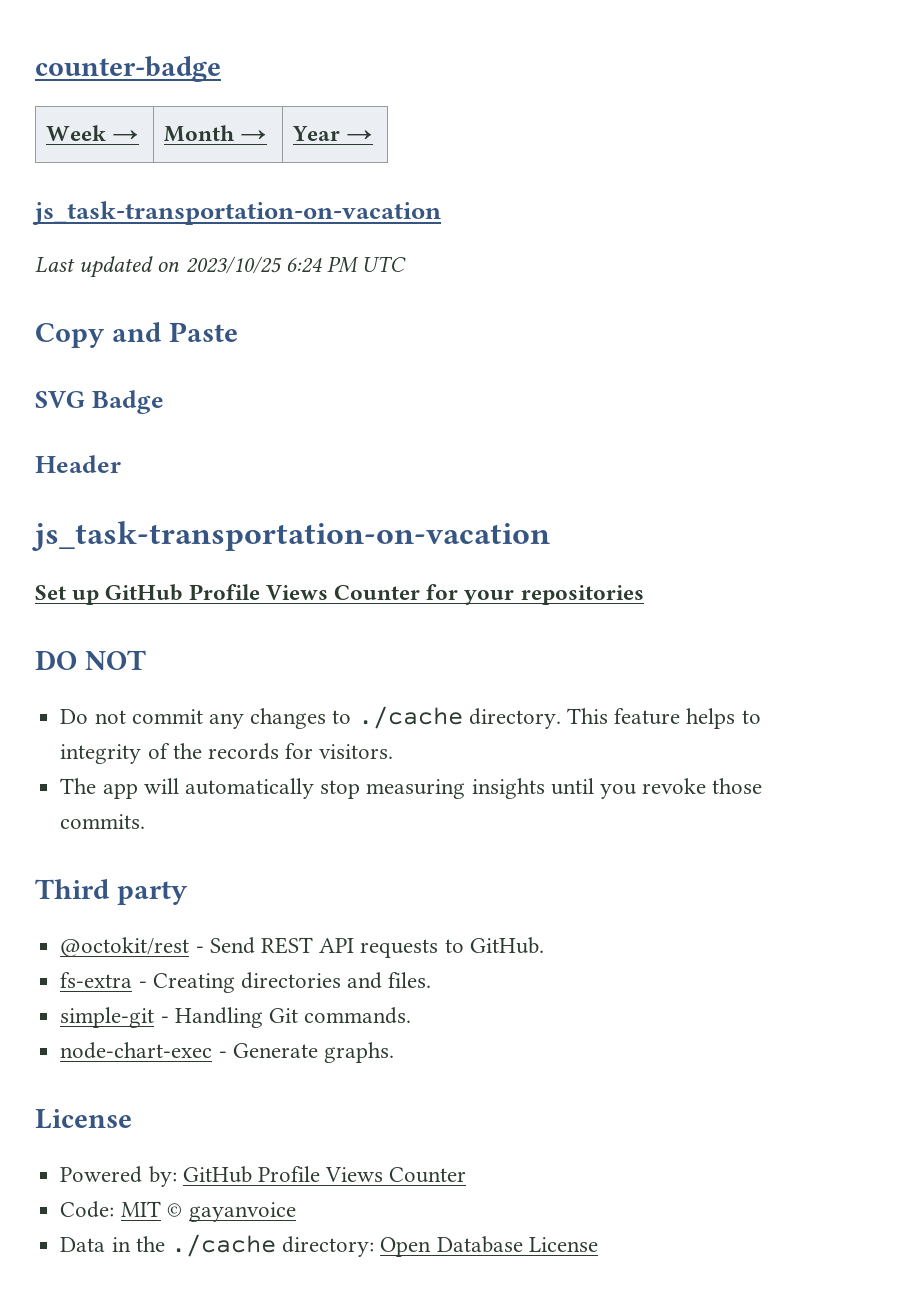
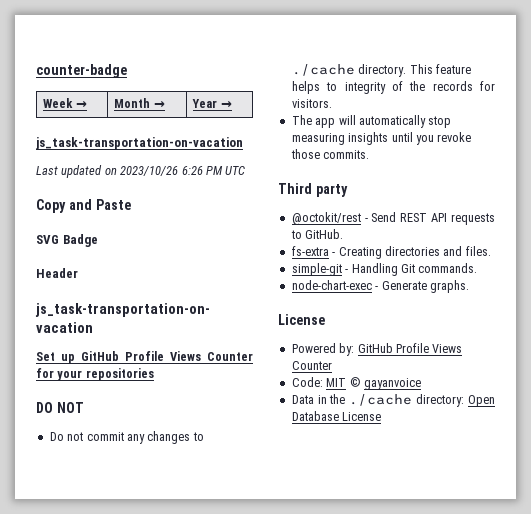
- Last updated on 2023/10/25 6:24 PM UTC
+ Last updated on 2023/10/26 6:26 PM UTC

